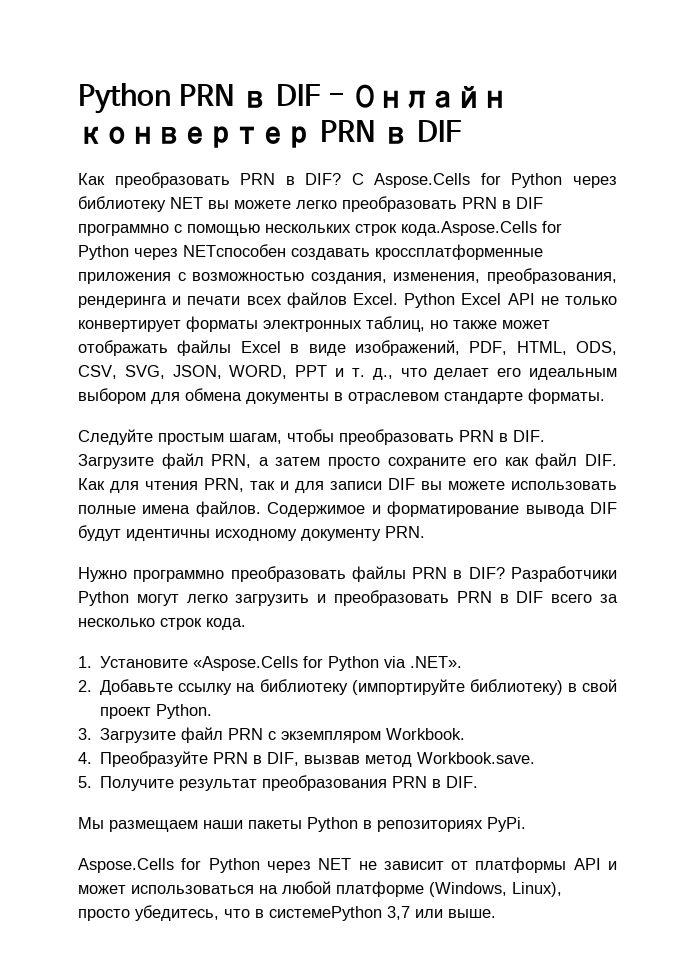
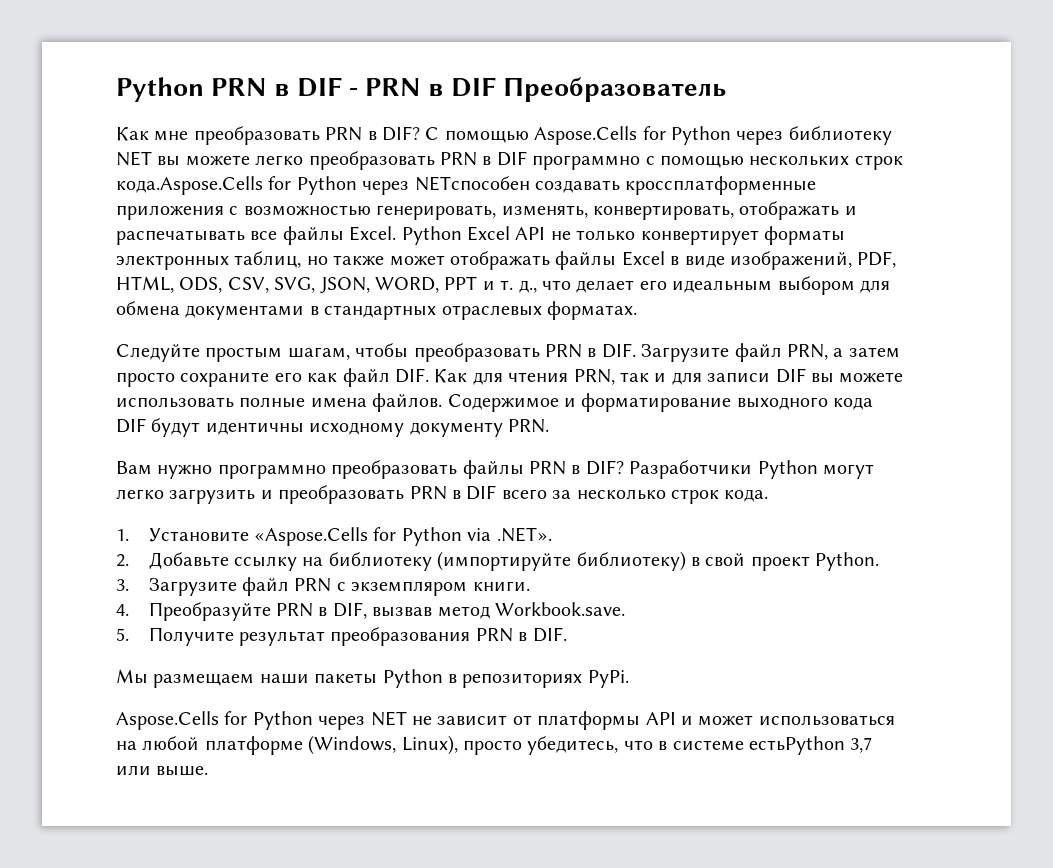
- Python PRN в DIF - Онлайн конвертер PRN в DIF
- Как преобразовать PRN в DIF?
+ Python PRN в DIF - PRN в DIF Преобразователь
+ Как мне преобразовать PRN в DIF?
- С Aspose.Cells for Python через библиотеку NET вы можете легко преобразовать PRN в DIF программно с помощью нескольких строк кода.Aspose.Cells for Python через NETспособен создавать кроссплатформенные приложения с возможностью создания, изменения, преобразования, рендеринга и печати всех файлов Excel.
+ С помощью Aspose.Cells for Python через библиотеку NET вы можете легко преобразовать PRN в DIF программно с помощью нескольких строк кода.Aspose.Cells for Python через NETспособен создавать кроссплатформенные приложения с возможностью генерировать, изменять, конвертировать, отображать и распечатывать все файлы Excel.
- Python Excel API не только конвертирует форматы электронных таблиц, но также может отображать файлы Excel в виде изображений, PDF, HTML, ODS, CSV, SVG, JSON, WORD, PPT и т. д., что делает его идеальным выбором для обмена документы в отраслевом стандарте форматы.
+ Python Excel API не только конвертирует форматы электронных таблиц, но также может отображать файлы Excel в виде изображений, PDF, HTML, ODS, CSV, SVG, JSON, WORD, PPT и т. д., что делает его идеальным выбором для обмена документами в стандартных отраслевых форматах.
- Содержимое и форматирование вывода DIF будут идентичны исходному документу PRN.
+ Содержимое и форматирование выходного кода DIF будут идентичны исходному документу PRN.
- Нужно программно преобразовать файлы PRN в DIF?
+ Вам нужно программно преобразовать файлы PRN в DIF?
- 3. Загрузите файл PRN с экземпляром Workbook.
+ 3. Загрузите файл PRN с экземпляром книги.
- Aspose.Cells for Python через NET не зависит от платформы API и может использоваться на любой платформе (Windows, Linux), просто убедитесь, что в системеPython 3,7 или выше.
+ Aspose.Cells for Python через NET не зависит от платформы API и может использоваться на любой платформе (Windows, Linux), просто убедитесь, что в системе естьPython 3,7 или выше.

